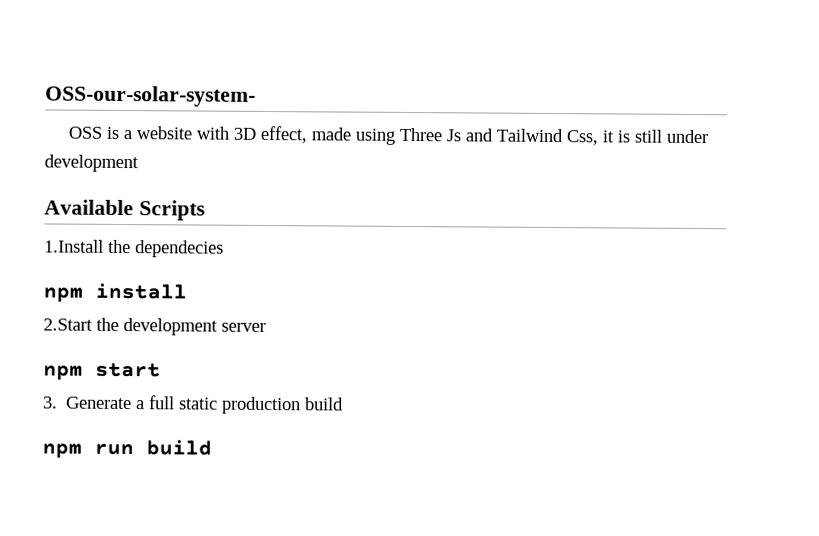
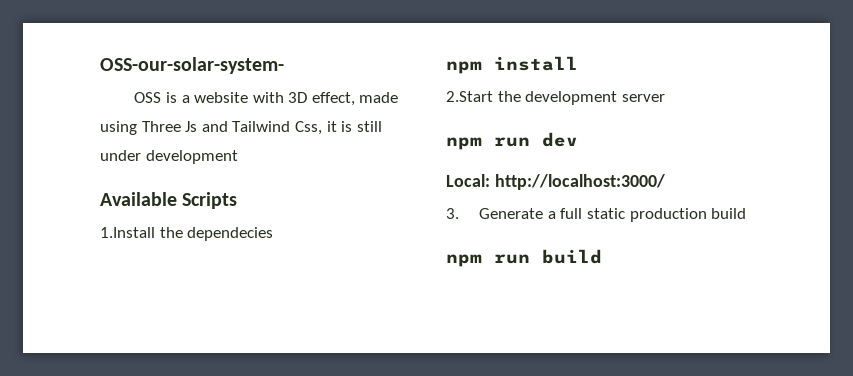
- npm start
+ npm run dev
+ Local: http://localhost:3000/

